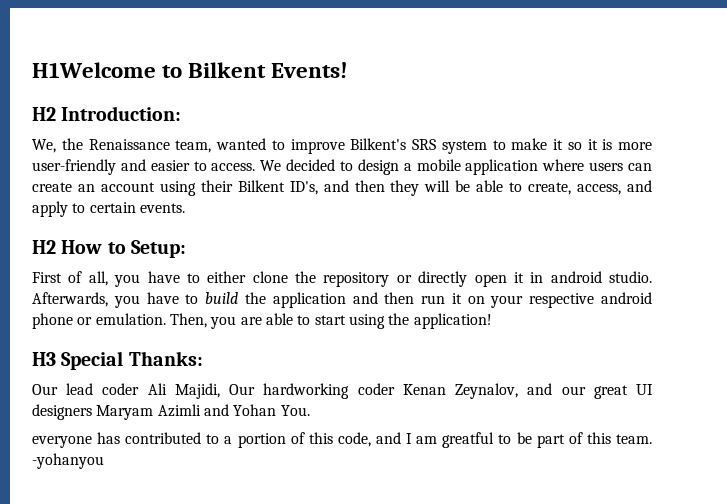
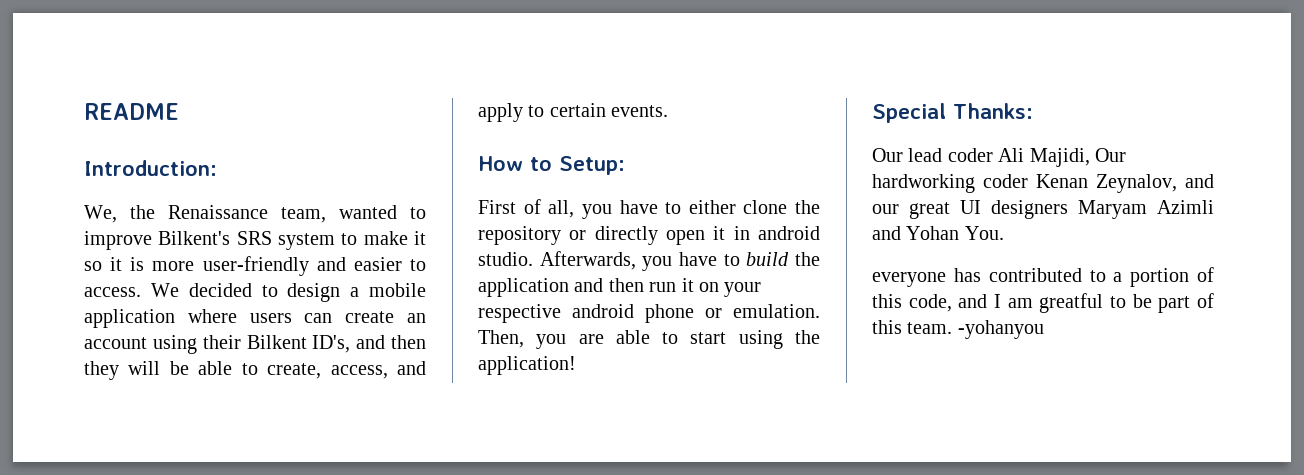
- H1Welcome to Bilkent Events!
- H2 Introduction:
+ README
+ Introduction:
- H2 How to Setup:
+ How to Setup:
- H3 Special Thanks:
+ Special Thanks:

